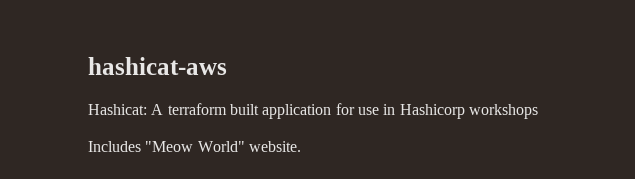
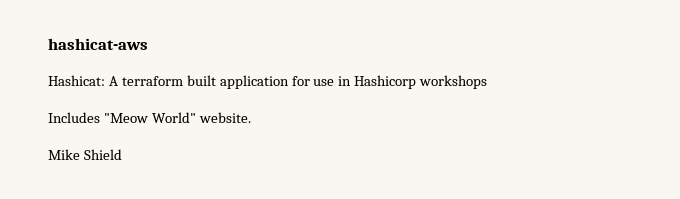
+ Mike Shield

